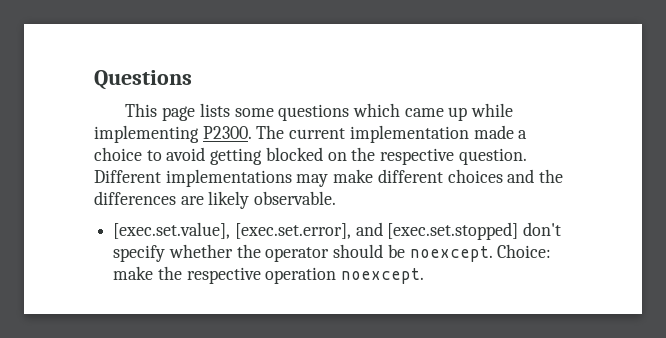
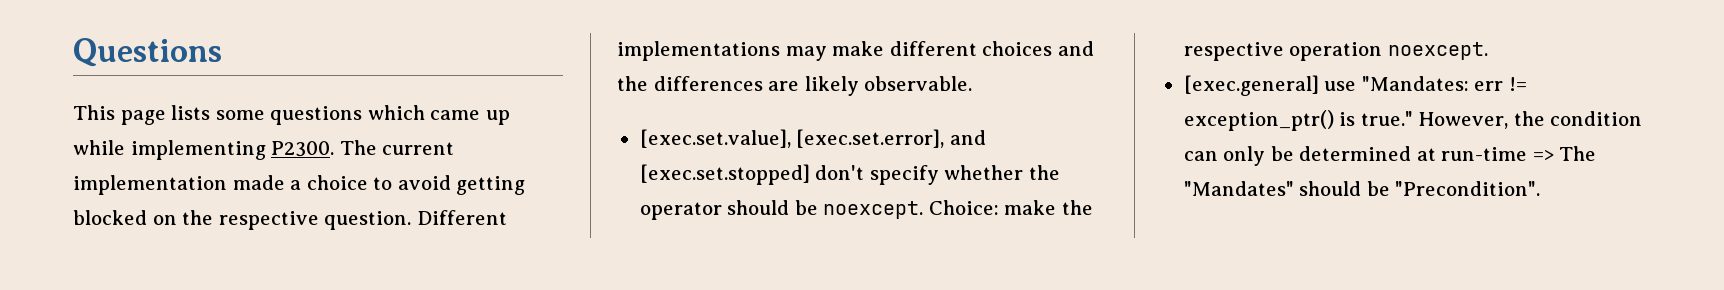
+ [exec.general] use "Mandates: err != exception_ptr() is true." However, the condition can only be determined at run-time => The "Mandates" should be "Precondition".

